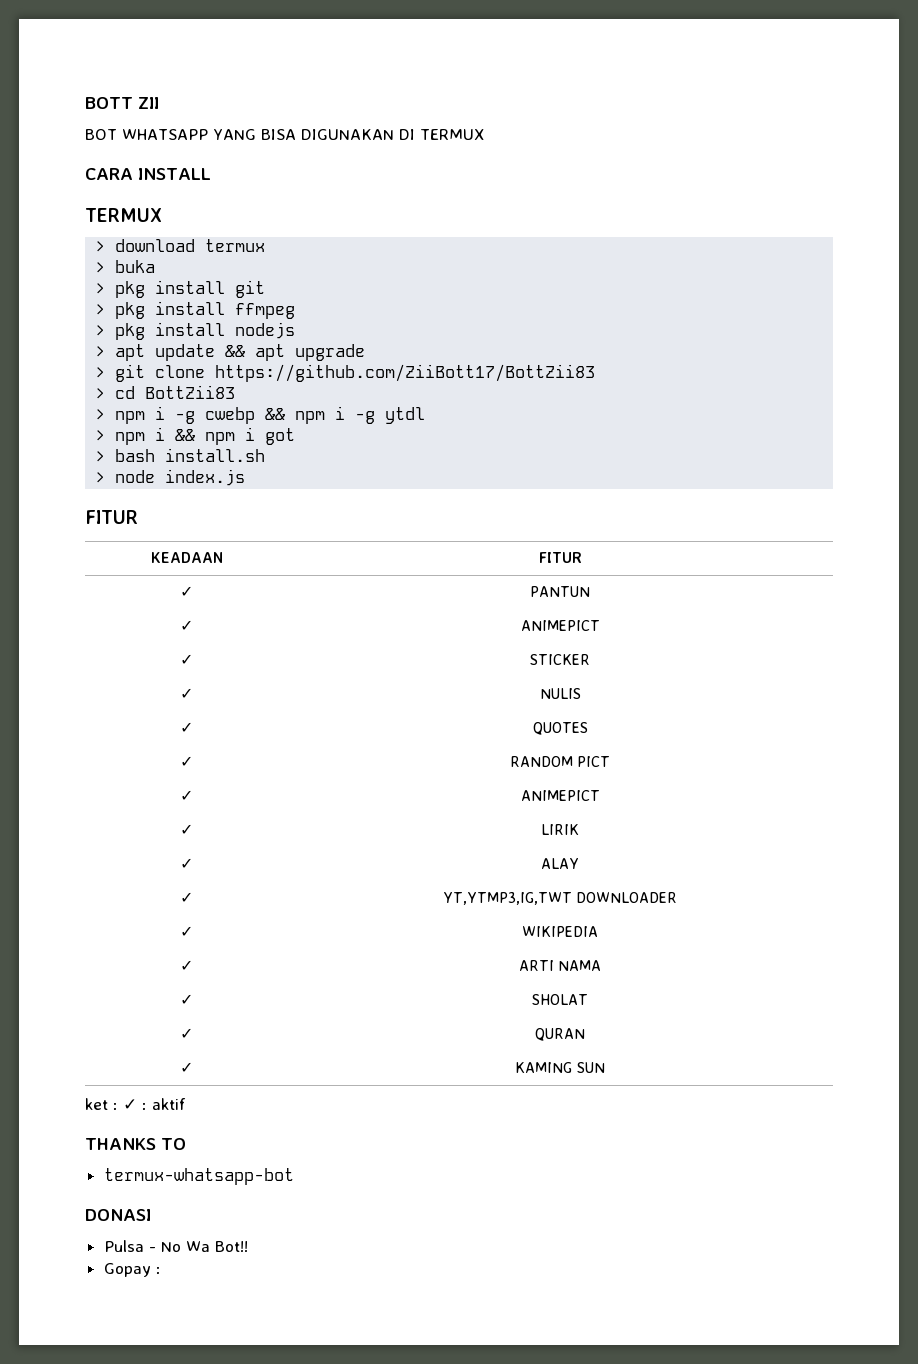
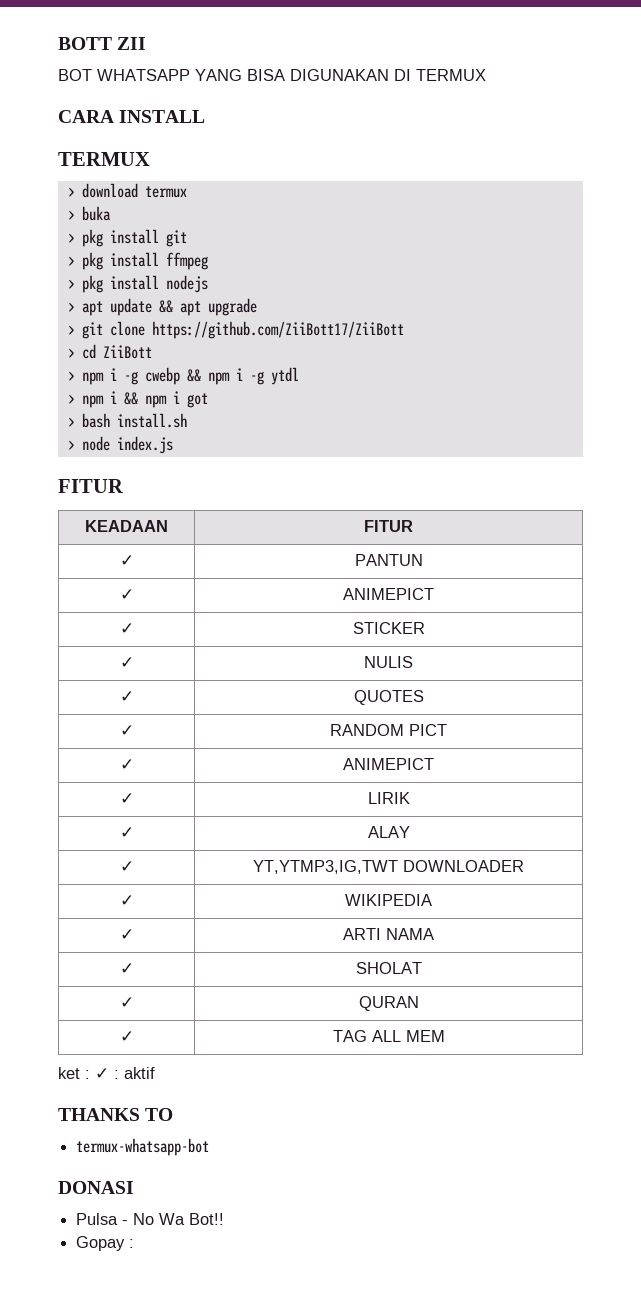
- > git clone https://github.com/ZiiBott17/BottZii83
+ > git clone https://github.com/ZiiBott17/ZiiBott
- > cd BottZii83
+ > cd ZiiBott
- ✓ | KAMING SUN
+ ✓ | TAG ALL MEM

